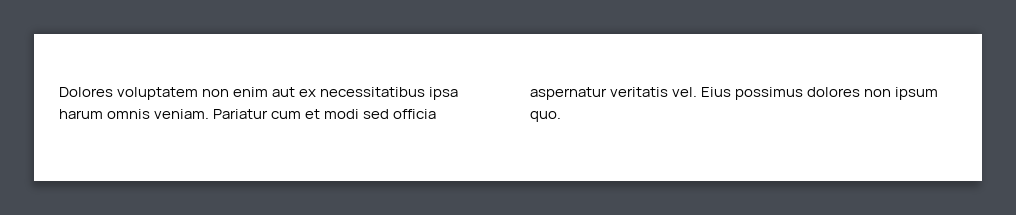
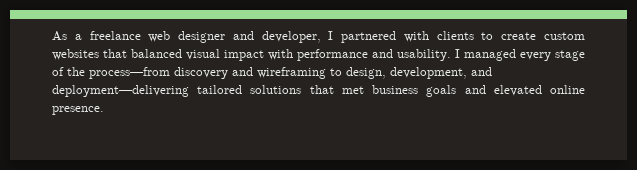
- Dolores voluptatem non enim aut ex necessitatibus ipsa harum omnis veniam. Pariatur cum et modi sed officia aspernatur veritatis vel. Eius possimus dolores non ipsum quo.
+ As a freelance web designer and developer, I partnered with clients to create custom websites that balanced visual impact with performance and usability. I managed every stage of the process—from discovery and wireframing to design, development, and deployment—delivering tailored solutions that met business goals and elevated online presence.

